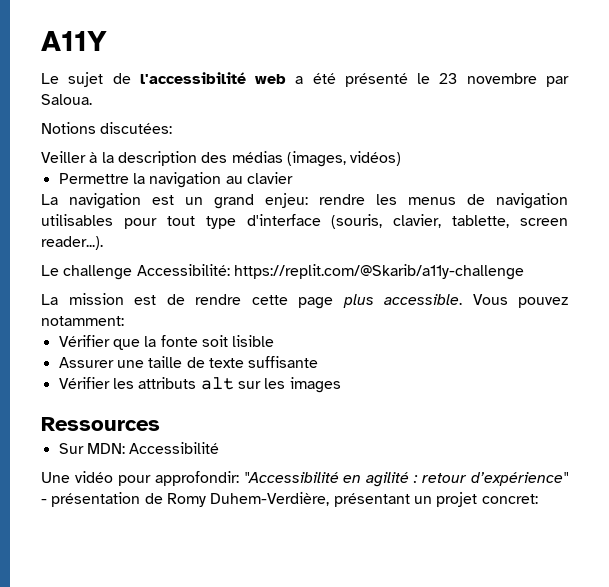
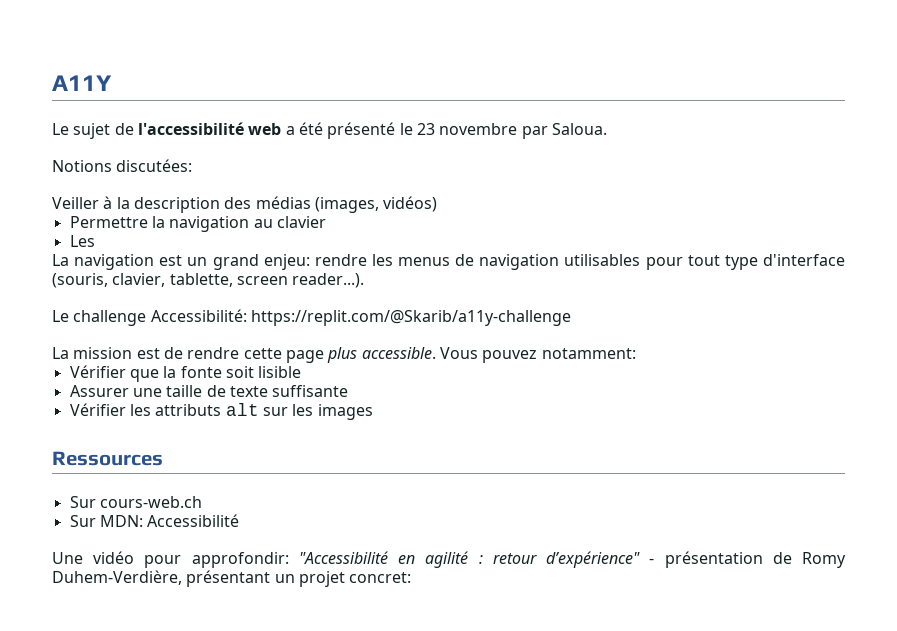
+ Les
+ Sur cours-web.ch

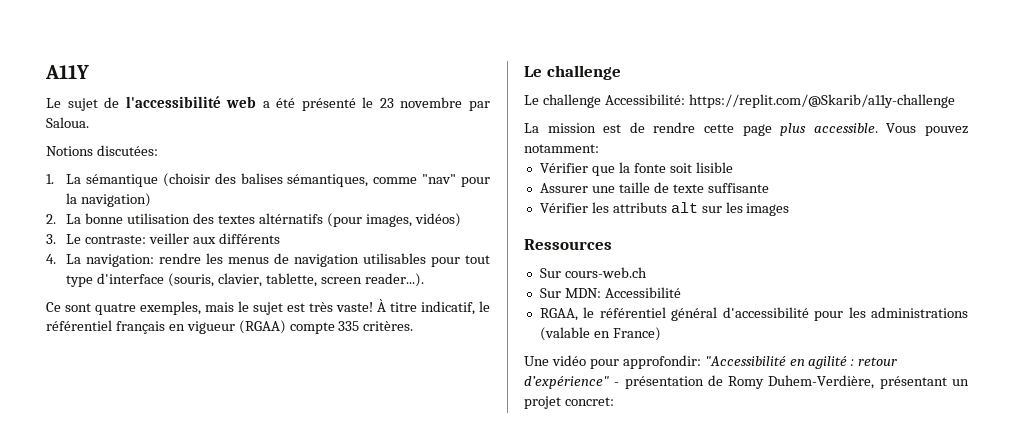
- Veiller à la description des médias (images, vidéos)
- Permettre la navigation au clavier
- Les
- La navigation est un grand enjeu: rendre les menus de navigation utilisables pour tout type d'interface (souris, clavier, tablette, screen reader...).
+ 1. La sémantique (choisir des balises sémantiques, comme "nav" pour la navigation)
+ 2. La bonne utilisation des textes altérnatifs (pour images, vidéos)
+ 3. Le contraste: veiller aux différents
+ 4. La navigation: rendre les menus de navigation utilisables pour tout type d'interface (souris, clavier, tablette, screen reader...).
+ Ce sont quatre exemples, mais le sujet est très vaste! À titre indicatif, le référentiel français en vigueur (RGAA) compte 335 critères.
+ Le challenge
+ RGAA, le référentiel général d'accessibilité pour les administrations (valable en France)

